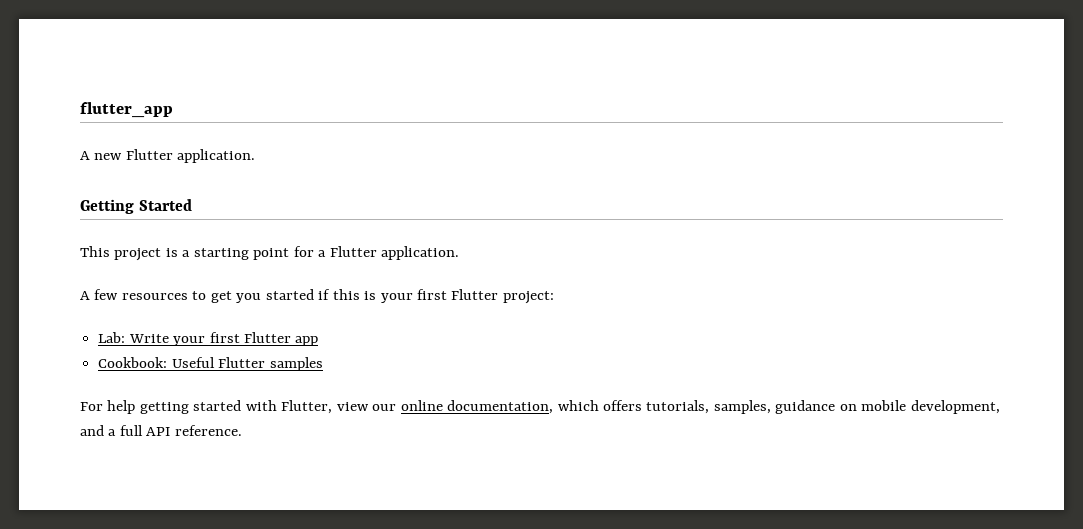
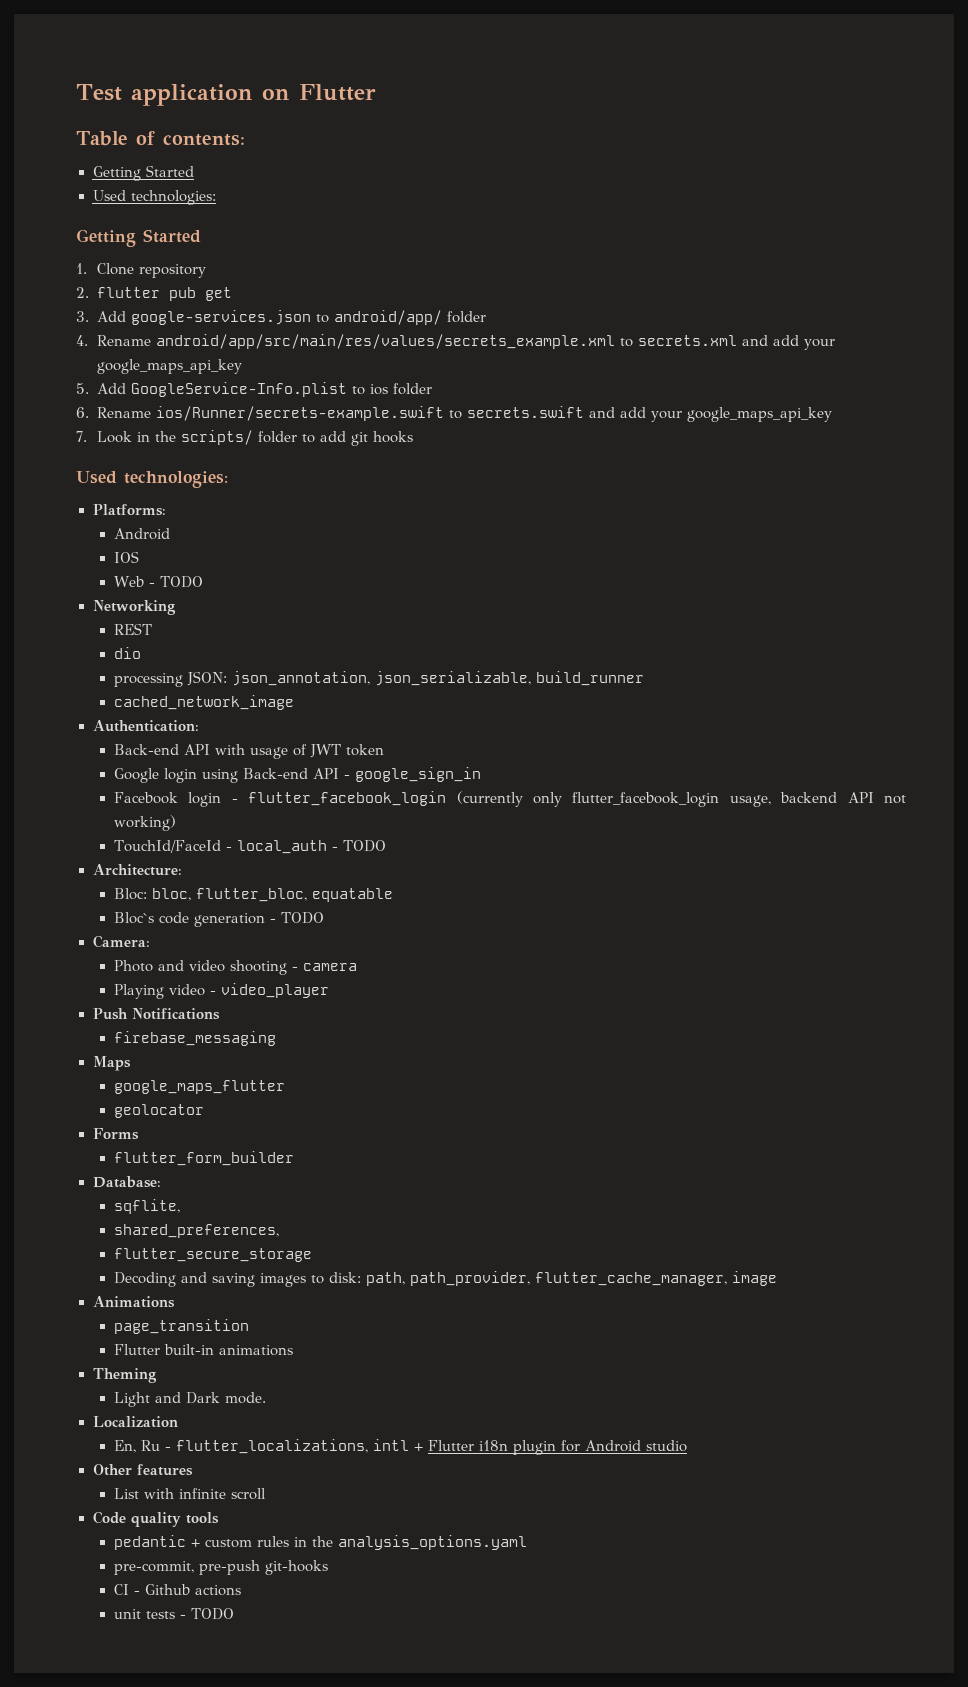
- flutter_app
- A new Flutter application.
+ Test application on Flutter
+ Table of contents:
  Getting Started
- This project is a starting point for a Flutter application.
- A few resources to get you started if this is your first Flutter project:
- Lab: Write your first Flutter app
- Cookbook: Useful Flutter samples
- For help getting started with Flutter, view our online documentation, which offers tutorials, samples, guidance on mobile development, and a full API reference.
+ Used technologies:
+ Getting Started
+ 1. Clone repository
+ 2. flutter pub get
+ 3. Add google-services.json to android/app/ folder
+ 4. Rename android/app/src/main/res/values/secrets_example.xml to secrets.xml and add your google_maps_api_key
+ 5. Add GoogleService-Info.plist to ios folder
+ 6. Rename ios/Runner/secrets-example.swift to secrets.swift and add your google_maps_api_key
+ 7. Look in the scripts/ folder to add git hooks
+ Used technologies:
+ Platforms:
+ Android
+ IOS
+ Web - TODO
+ Networking
+ REST
+ dio
+ processing JSON: json_annotation, json_serializable, build_runner
+ cached_network_image
+ Authentication:
+ Back-end API with usage of JWT token
+ Google login using Back-end API - google_sign_in
+ Facebook login - flutter_facebook_login (currently only flutter_facebook_login usage, backend API not working)
+ TouchId/FaceId - local_auth - TODO
+ Architecture:
+ Bloc: bloc, flutter_bloc, equatable
+ Bloc`s code generation - TODO
+ Camera:
+ Photo and video shooting - camera
+ Playing video - video_player
+ Push Notifications
+ firebase_messaging
+ Maps
+ google_maps_flutter
+ geolocator
+ Forms
+ flutter_form_builder
+ Database:
+ sqflite,
+ shared_preferences,
+ flutter_secure_storage
+ Decoding and saving images to disk: path, path_provider, flutter_cache_manager, image
+ Animations
+ page_transition
+ Flutter built-in animations
+ Theming
+ Light and Dark mode.
+ Localization
+ En, Ru - flutter_localizations, intl + Flutter i18n plugin for Android studio
+ Other features
+ List with infinite scroll
+ Code quality tools
+ pedantic + custom rules in the analysis_options.yaml
+ pre-commit, pre-push git-hooks
+ CI - Github actions
+ unit tests - TODO

